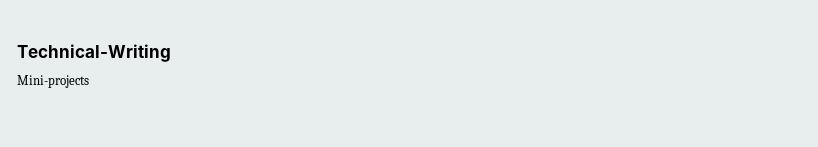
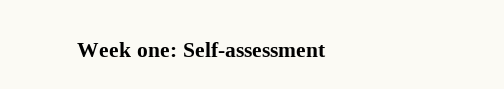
- Technical-Writing
- Mini-projects
+ Week one: Self-assessment

